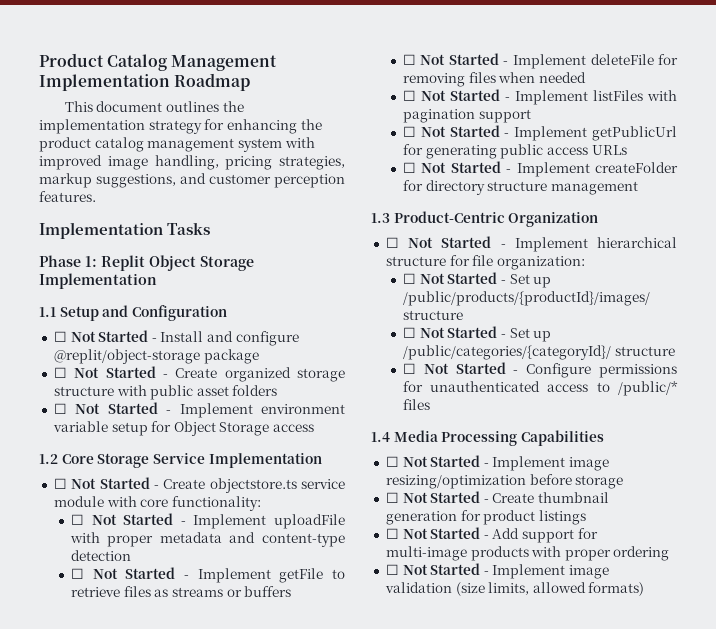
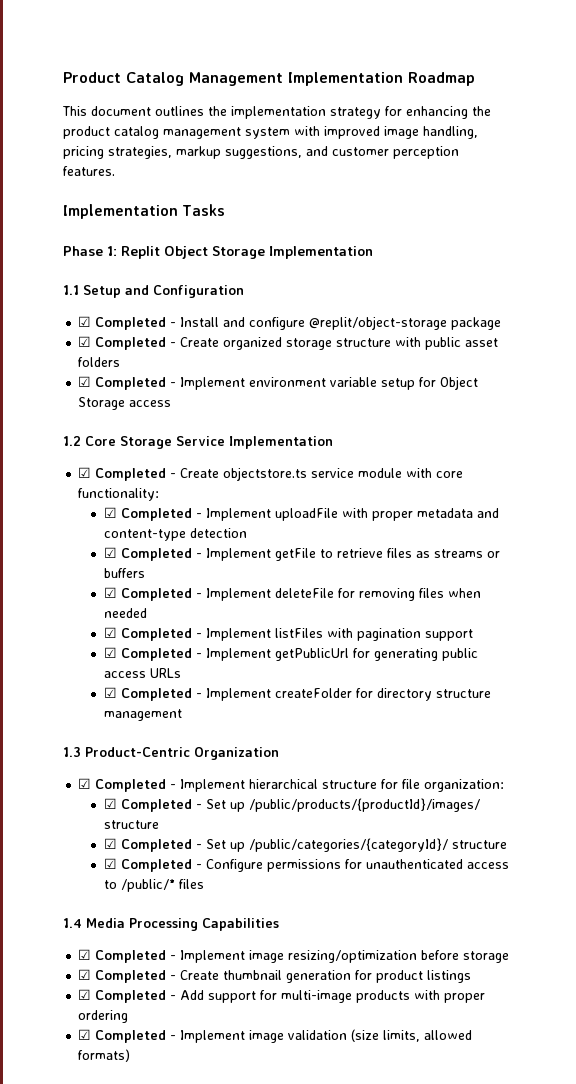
- ☐ Not Started - Install and configure @replit/object-storage package
+ ☑ Completed - Install and configure @replit/object-storage package
- ☐ Not Started - Create organized storage structure with public asset folders
+ ☑ Completed - Create organized storage structure with public asset folders
- ☐ Not Started - Implement environment variable setup for Object Storage access
+ ☑ Completed - Implement environment variable setup for Object Storage access
- ☐ Not Started - Create objectstore.ts service module with core functionality:
+ ☑ Completed - Create objectstore.ts service module with core functionality:
- ☐ Not Started - Implement uploadFile with proper metadata and content-type detection
+ ☑ Completed - Implement uploadFile with proper metadata and content-type detection
- ☐ Not Started - Implement getFile to retrieve files as streams or buffers
+ ☑ Completed - Implement getFile to retrieve files as streams or buffers
- ☐ Not Started - Implement deleteFile for removing files when needed
+ ☑ Completed - Implement deleteFile for removing files when needed
- ☐ Not Started - Implement listFiles with pagination support
+ ☑ Completed - Implement listFiles with pagination support
- ☐ Not Started - Implement getPublicUrl for generating public access URLs
+ ☑ Completed - Implement getPublicUrl for generating public access URLs
- ☐ Not Started - Implement createFolder for directory structure management
+ ☑ Completed - Implement createFolder for directory structure management
- ☐ Not Started - Implement hierarchical structure for file organization:
+ ☑ Completed - Implement hierarchical structure for file organization:
- ☐ Not Started - Set up /public/products/{productId}/images/ structure
+ ☑ Completed - Set up /public/products/{productId}/images/ structure
- ☐ Not Started - Set up /public/categories/{categoryId}/ structure
+ ☑ Completed - Set up /public/categories/{categoryId}/ structure
- ☐ Not Started - Configure permissions for unauthenticated access to /public/* files
+ ☑ Completed - Configure permissions for unauthenticated access to /public/* files
- ☐ Not Started - Implement image resizing/optimization before storage
+ ☑ Completed - Implement image resizing/optimization before storage
- ☐ Not Started - Create thumbnail generation for product listings
+ ☑ Completed - Create thumbnail generation for product listings
- ☐ Not Started - Add support for multi-image products with proper ordering
+ ☑ Completed - Add support for multi-image products with proper ordering
- ☐ Not Started - Implement image validation (size limits, allowed formats)
+ ☑ Completed - Implement image validation (size limits, allowed formats)

